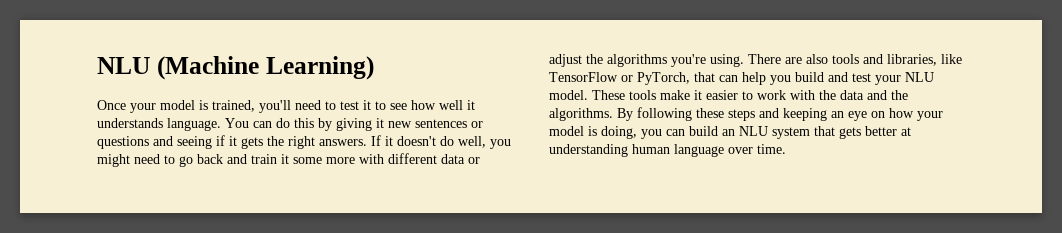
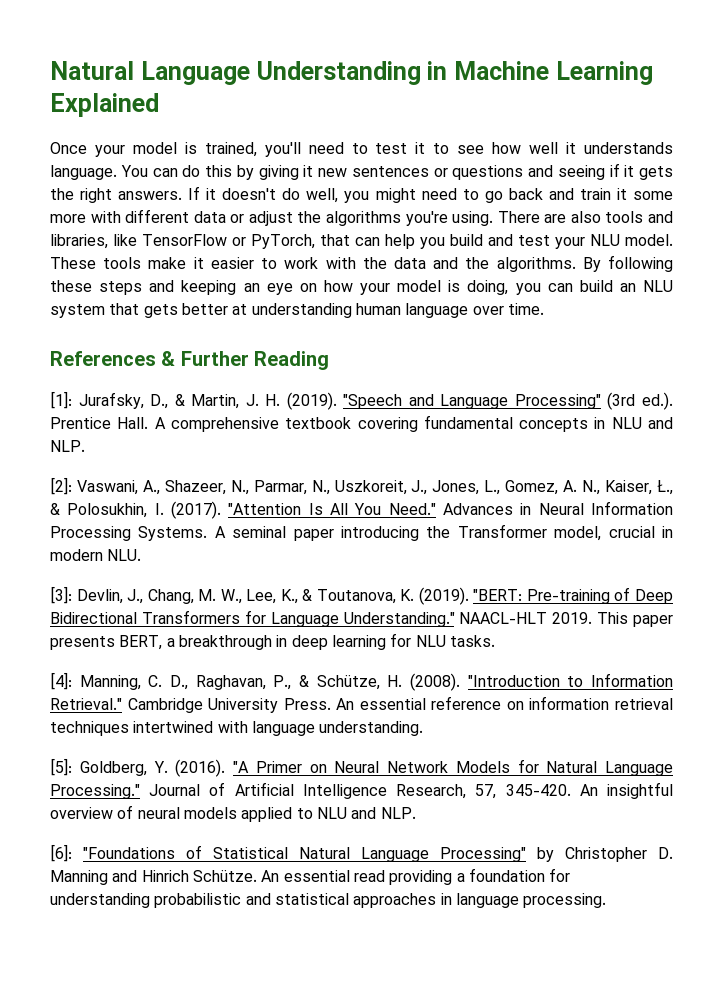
- NLU (Machine Learning)
+ Natural Language Understanding in Machine Learning Explained
+ References & Further Reading
+ [1]: Jurafsky, D., & Martin, J. H. (2019). "Speech and Language Processing" (3rd ed.). Prentice Hall. A comprehensive textbook covering fundamental concepts in NLU and NLP.
+ [2]: Vaswani, A., Shazeer, N., Parmar, N., Uszkoreit, J., Jones, L., Gomez, A. N., Kaiser, Ł., & Polosukhin, I. (2017). "Attention Is All You Need." Advances in Neural Information Processing Systems. A seminal paper introducing the Transformer model, crucial in modern NLU.
+ [3]: Devlin, J., Chang, M. W., Lee, K., & Toutanova, K. (2019). "BERT: Pre-training of Deep Bidirectional Transformers for Language Understanding." NAACL-HLT 2019. This paper presents BERT, a breakthrough in deep learning for NLU tasks.
+ [4]: Manning, C. D., Raghavan, P., & Schütze, H. (2008). "Introduction to Information Retrieval." Cambridge University Press. An essential reference on information retrieval techniques intertwined with language understanding.
+ [5]: Goldberg, Y. (2016). "A Primer on Neural Network Models for Natural Language Processing." Journal of Artificial Intelligence Research, 57, 345-420. An insightful overview of neural models applied to NLU and NLP.
+ [6]: "Foundations of Statistical Natural Language Processing" by Christopher D. Manning and Hinrich Schütze. An essential read providing a foundation for understanding probabilistic and statistical approaches in language processing.

